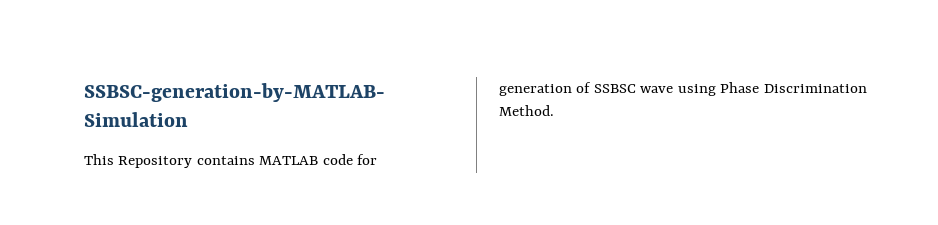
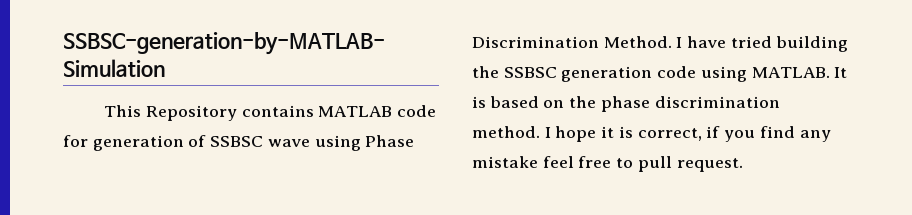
+ I have tried building the SSBSC generation code using MATLAB. It is based on the phase discrimination method. I hope it is correct, if you find any mistake feel free to pull request.

